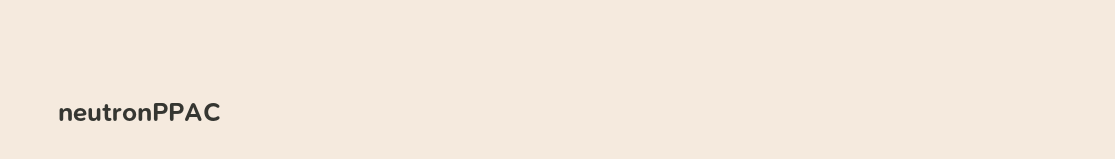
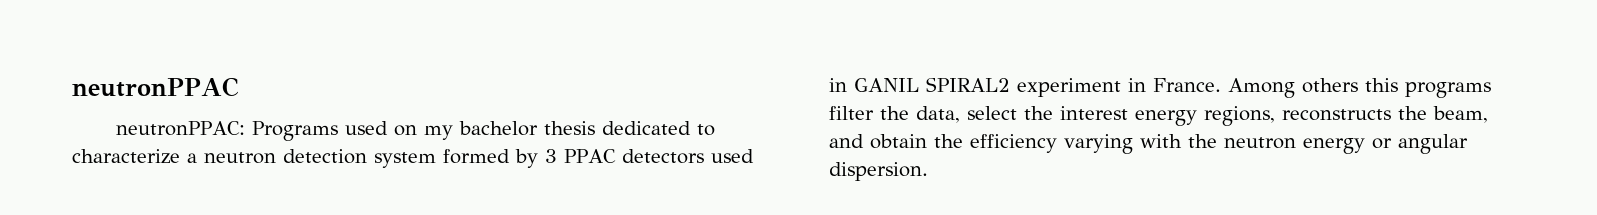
+ neutronPPAC: Programs used on my bachelor thesis dedicated to characterize a neutron detection system formed by 3 PPAC detectors used in GANIL SPIRAL2 experiment in France. Among others this programs filter the data, select the interest energy regions, reconstructs the beam, and obtain the efficiency varying with the neutron energy or angular dispersion.

